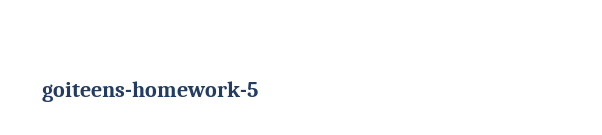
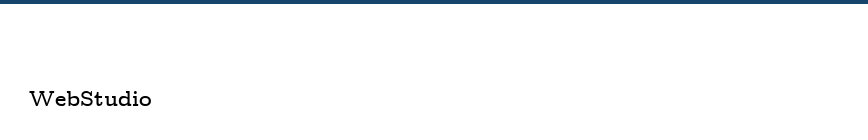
- goiteens-homework-5
+ WebStudio

